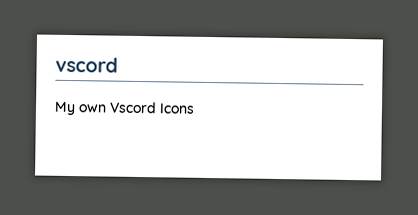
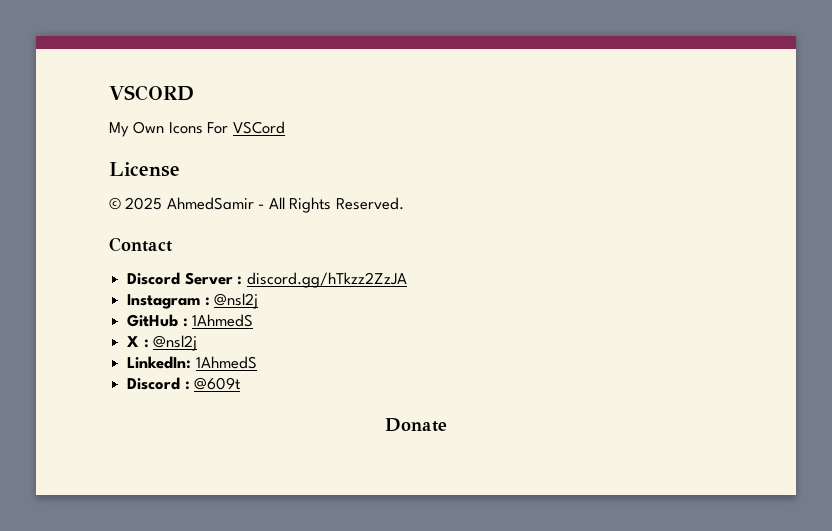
- vscord
+ VSCORD
- My own Vscord Icons
+ My Own Icons For VSCord
+ License
+ © 2025 AhmedSamir - All Rights Reserved.
+ Contact
+ Discord Server : discord.gg/hTkzz2ZzJA
+ Instagram : @nsl2j
+ GitHub : 1AhmedS
+ X : @nsl2j
+ LinkedIn: 1AhmedS
+ Discord : @609t
+ Donate

